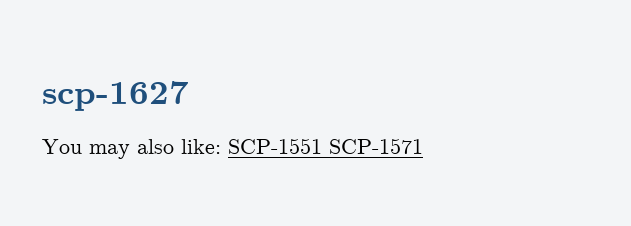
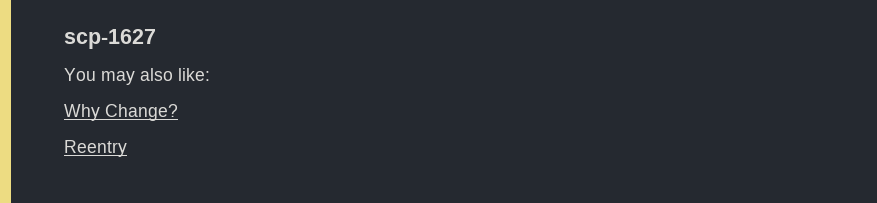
- You may also like: SCP-1551 SCP-1571
+ You may also like:
+ Why Change?
+ Reentry

